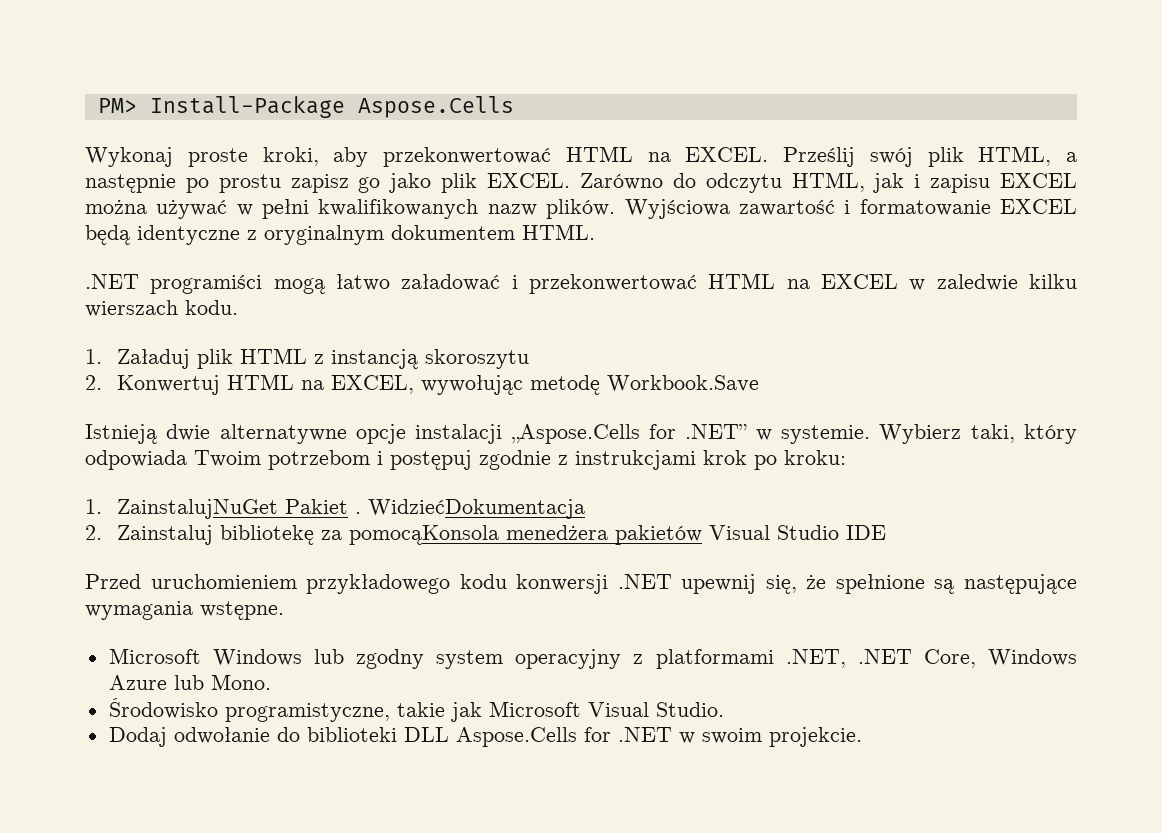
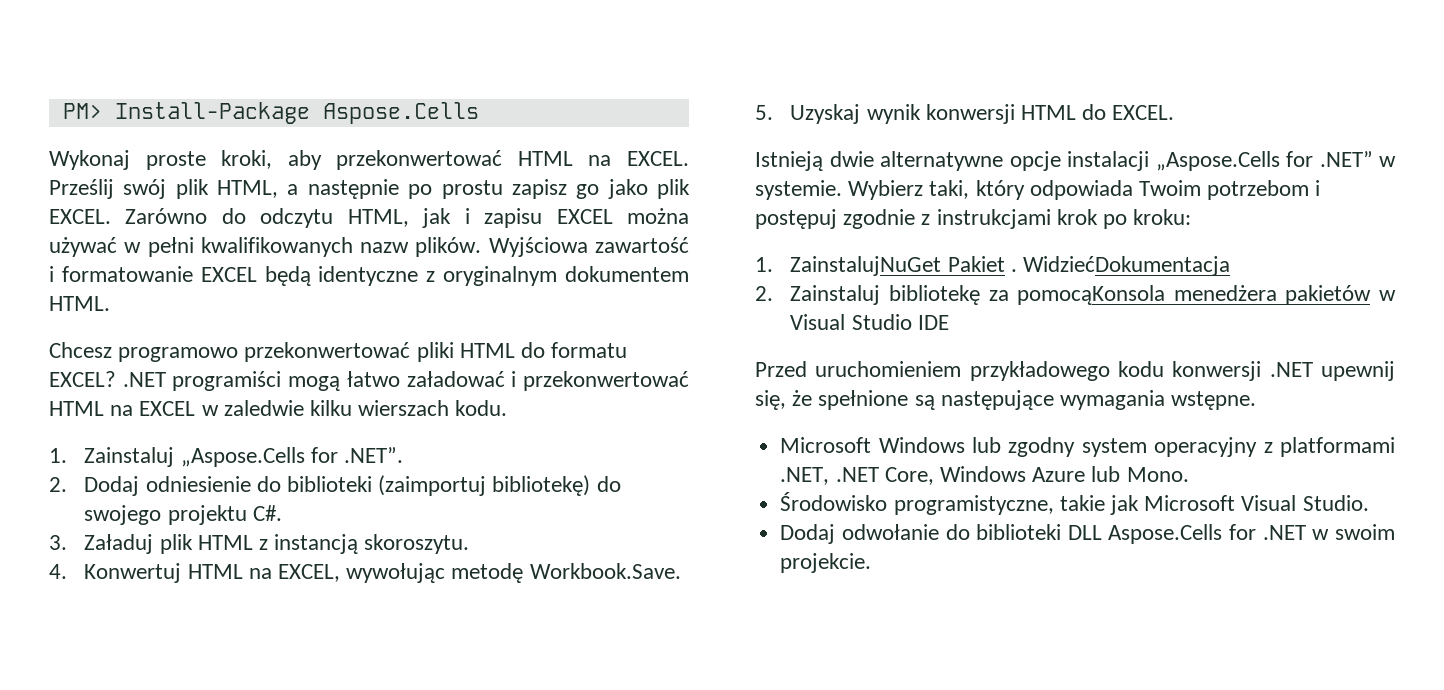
- .NET programiści mogą łatwo załadować i przekonwertować HTML na EXCEL w zaledwie kilku wierszach kodu.
+ Chcesz programowo przekonwertować pliki HTML do formatu EXCEL? .NET programiści mogą łatwo załadować i przekonwertować HTML na EXCEL w zaledwie kilku wierszach kodu.
- 1. Załaduj plik HTML z instancją skoroszytu
- 2. Konwertuj HTML na EXCEL, wywołując metodę Workbook.Save
+ 1. Zainstaluj „Aspose.Cells for .NET”.
+ 2. Dodaj odniesienie do biblioteki (zaimportuj bibliotekę) do swojego projektu C#.
+ 3. Załaduj plik HTML z instancją skoroszytu.
+ 4. Konwertuj HTML na EXCEL, wywołując metodę Workbook.Save.
+ 5. Uzyskaj wynik konwersji HTML do EXCEL.
- 2. Zainstaluj bibliotekę za pomocąKonsola menedżera pakietów Visual Studio IDE
+ 2. Zainstaluj bibliotekę za pomocąKonsola menedżera pakietów w Visual Studio IDE

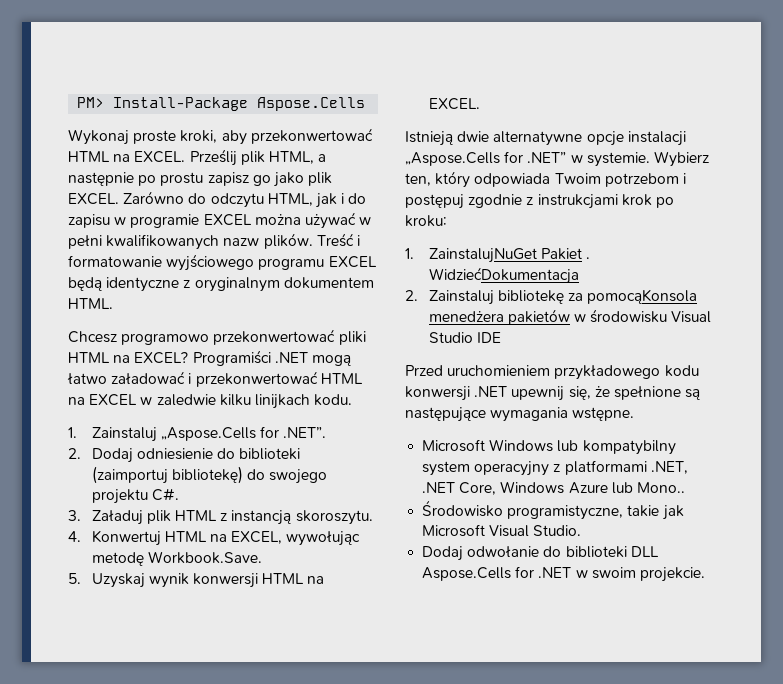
- Prześlij swój plik HTML, a następnie po prostu zapisz go jako plik EXCEL.
+ Prześlij plik HTML, a następnie po prostu zapisz go jako plik EXCEL.
- Zarówno do odczytu HTML, jak i zapisu EXCEL można używać w pełni kwalifikowanych nazw plików.
+ Zarówno do odczytu HTML, jak i do zapisu w programie EXCEL można używać w pełni kwalifikowanych nazw plików.
- Wyjściowa zawartość i formatowanie EXCEL będą identyczne z oryginalnym dokumentem HTML.
+ Treść i formatowanie wyjściowego programu EXCEL będą identyczne z oryginalnym dokumentem HTML.
- Chcesz programowo przekonwertować pliki HTML do formatu EXCEL? .NET programiści mogą łatwo załadować i przekonwertować HTML na EXCEL w zaledwie kilku wierszach kodu.
+ Chcesz programowo przekonwertować pliki HTML na EXCEL? Programiści .NET mogą łatwo załadować i przekonwertować HTML na EXCEL w zaledwie kilku linijkach kodu.
- 5. Uzyskaj wynik konwersji HTML do EXCEL.
+ 5. Uzyskaj wynik konwersji HTML na EXCEL.
- Wybierz taki, który odpowiada Twoim potrzebom i postępuj zgodnie z instrukcjami krok po kroku:
+ Wybierz ten, który odpowiada Twoim potrzebom i postępuj zgodnie z instrukcjami krok po kroku:
- 2. Zainstaluj bibliotekę za pomocąKonsola menedżera pakietów w Visual Studio IDE
+ 2. Zainstaluj bibliotekę za pomocąKonsola menedżera pakietów w środowisku Visual Studio IDE
- Microsoft Windows lub zgodny system operacyjny z platformami .NET, .NET Core, Windows Azure lub Mono.
+ Microsoft Windows lub kompatybilny system operacyjny z platformami .NET, .NET Core, Windows Azure lub Mono..

